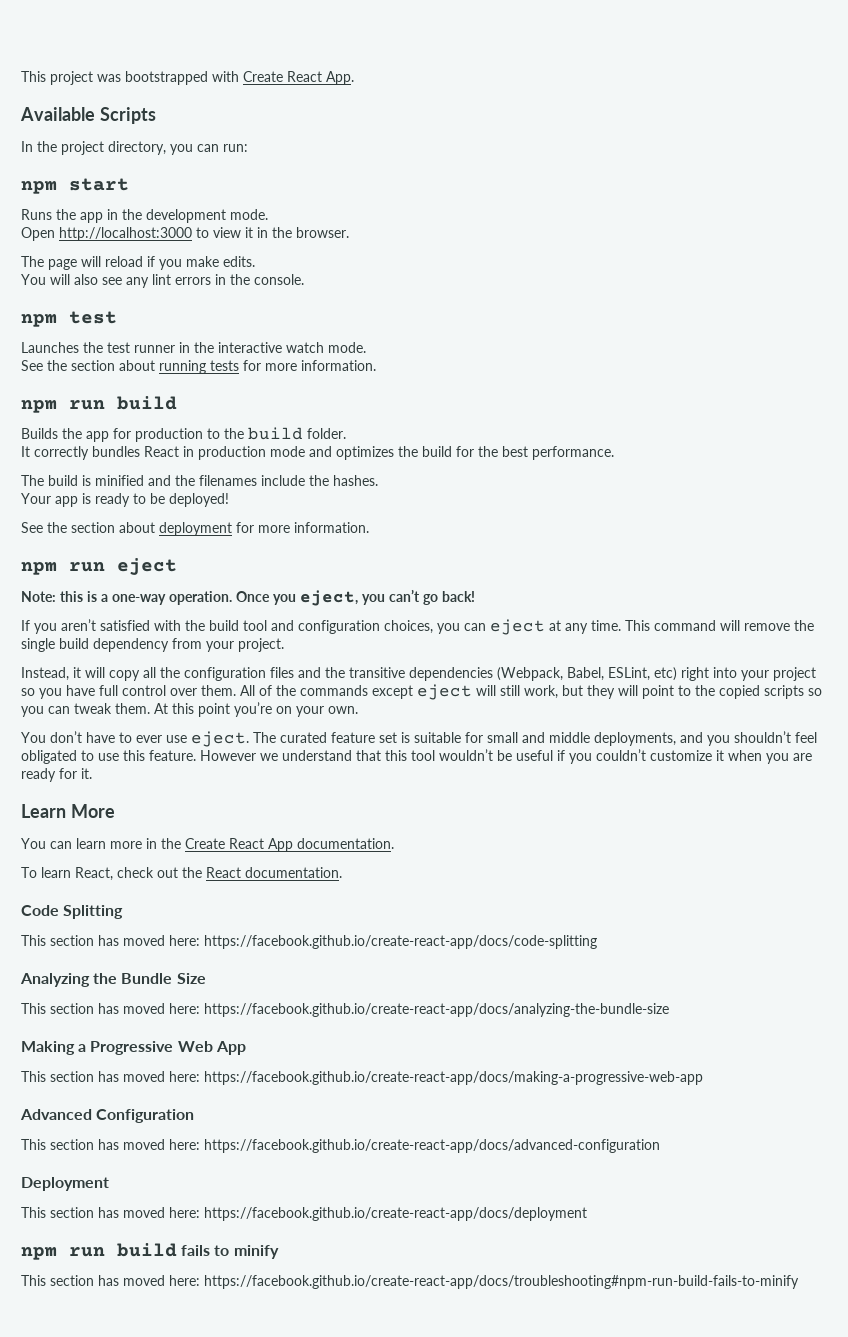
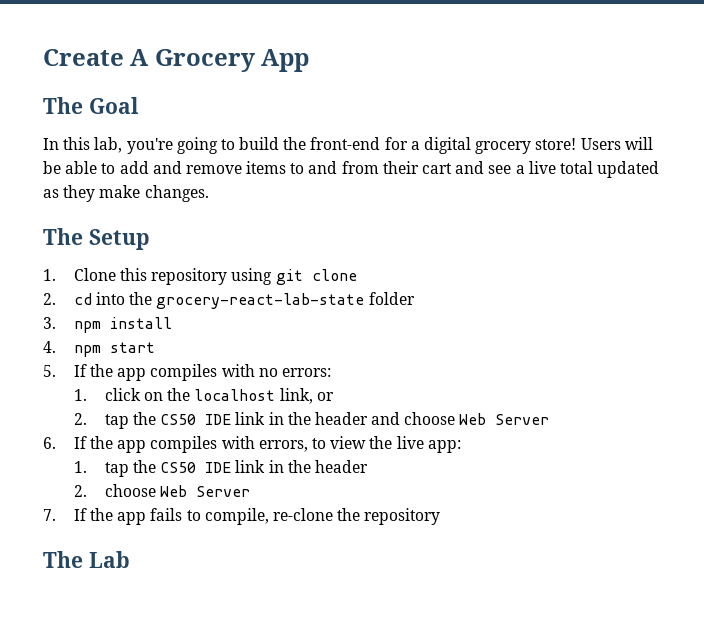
- This project was bootstrapped with Create React App.
- Available Scripts
- In the project directory, you can run:
- npm start
- Runs the app in the development mode.
- Open http://localhost:3000 to view it in the browser.
- The page will reload if you make edits.
- You will also see any lint errors in the console.
- npm test
- Launches the test runner in the interactive watch mode.
- See the section about running tests for more information.
- npm run build
- Builds the app for production to the build folder.
- It correctly bundles React in production mode and optimizes the build for the best performance.
- The build is minified and the filenames include the hashes.
- Your app is ready to be deployed!
- See the section about deployment for more information.
- npm run eject
- Note: this is a one-way operation. Once you eject, you can’t go back!
- If you aren’t satisfied with the build tool and configuration choices, you can eject at any time. This command will remove the single build dependency from your project.
- Instead, it will copy all the configuration files and the transitive dependencies (Webpack, Babel, ESLint, etc) right into your project so you have full control over them. All of the commands except eject will still work, but they will point to the copied scripts so you can tweak them. At this point you’re on your own.
- You don’t have to ever use eject. The curated feature set is suitable for small and middle deployments, and you shouldn’t feel obligated to use this feature. However we understand that this tool wouldn’t be useful if you couldn’t customize it when you are ready for it.
- Learn More
- You can learn more in the Create React App documentation.
- To learn React, check out the React documentation.
- Code Splitting
- This section has moved here: https://facebook.github.io/create-react-app/docs/code-splitting
- Analyzing the Bundle Size
- This section has moved here: https://facebook.github.io/create-react-app/docs/analyzing-the-bundle-size
- Making a Progressive Web App
- This section has moved here: https://facebook.github.io/create-react-app/docs/making-a-progressive-web-app
- Advanced Configuration
- This section has moved here: https://facebook.github.io/create-react-app/docs/advanced-configuration
- Deployment
- This section has moved here: https://facebook.github.io/create-react-app/docs/deployment
- npm run build fails to minify
- This section has moved here: https://facebook.github.io/create-react-app/docs/troubleshooting#npm-run-build-fails-to-minify
+ Create A Grocery App
+ The Goal
+ In this lab, you're going to build the front-end for a digital grocery store! Users will be able to add and remove items to and from their cart and see a live total updated as they make changes.
+ The Setup
+ 1. Clone this repository using git clone
+ 2. cd into the grocery-react-lab-state folder
+ 3. npm install
+ 4. npm start
+ 5. If the app compiles with no errors:
+ 1. click on the localhost link, or
+ 2. tap the CS50 IDE link in the header and choose Web Server
+ 6. If the app compiles with errors, to view the live app:
+ 1. tap the CS50 IDE link in the header
+ 2. choose Web Server
+ 7. If the app fails to compile, re-clone the repository
+ The Lab

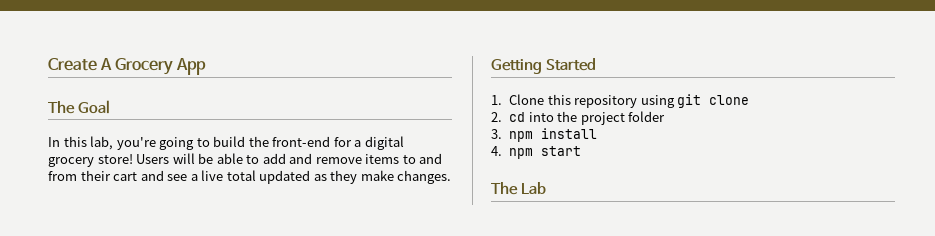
- The Setup
+ Getting Started
- 2. cd into the grocery-react-lab-state folder
+ 2. cd into the project folder
- 5. If the app compiles with no errors:
- 1. click on the localhost link, or
- 2. tap the CS50 IDE link in the header and choose Web Server
- 6. If the app compiles with errors, to view the live app:
- 1. tap the CS50 IDE link in the header
- 2. choose Web Server
- 7. If the app fails to compile, re-clone the repository

